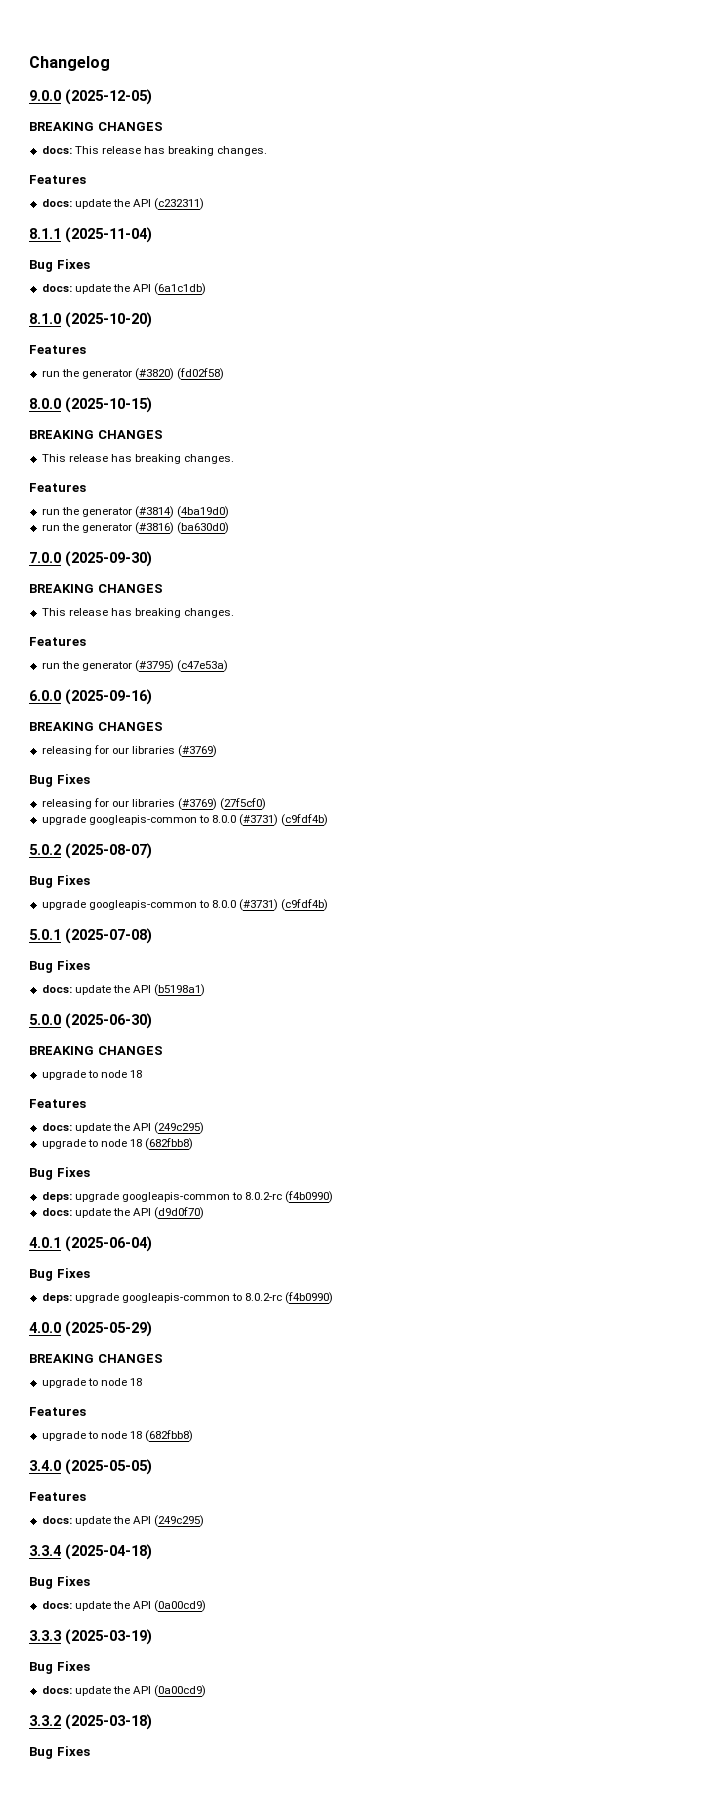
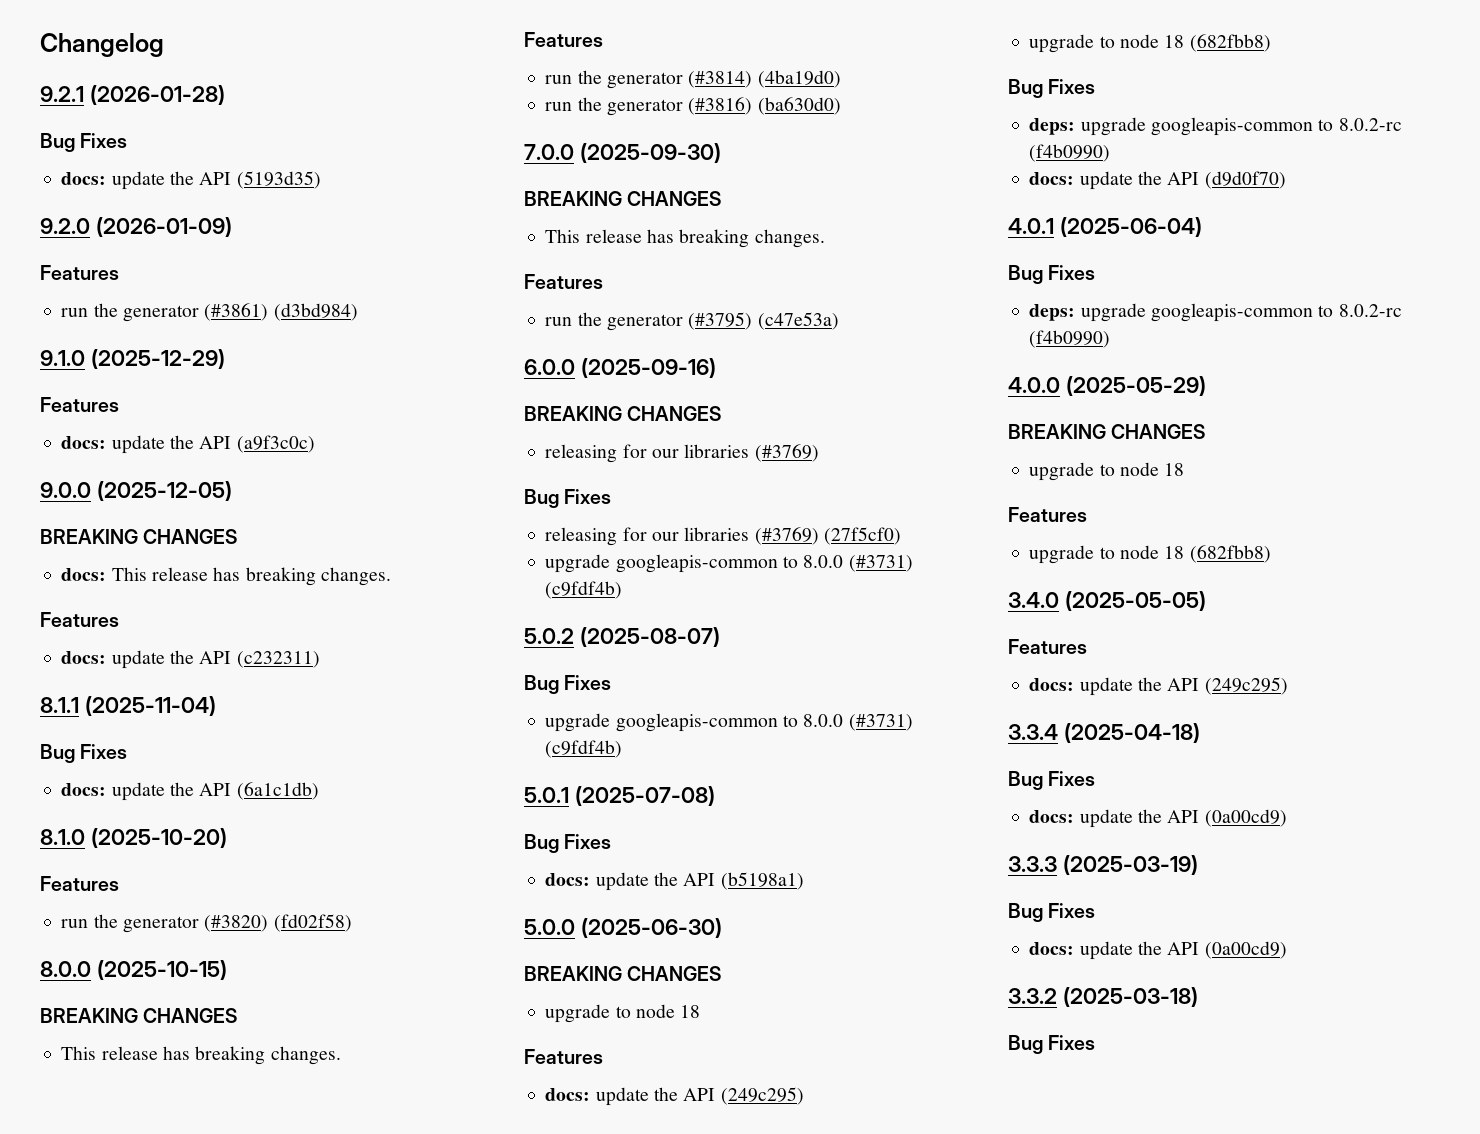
+ 9.2.1 (2026-01-28)
+ Bug Fixes
+ docs: update the API (5193d35)
+ 9.2.0 (2026-01-09)
+ Features
+ run the generator (#3861) (d3bd984)
+ 9.1.0 (2025-12-29)
+ Features
+ docs: update the API (a9f3c0c)

